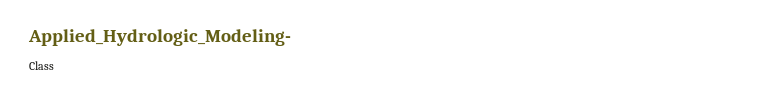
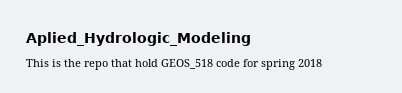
- Applied_Hydrologic_Modeling-
- Class
+ Aplied_Hydrologic_Modeling
+ This is the repo that hold GEOS_518 code for spring 2018

